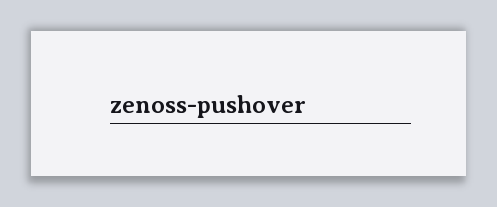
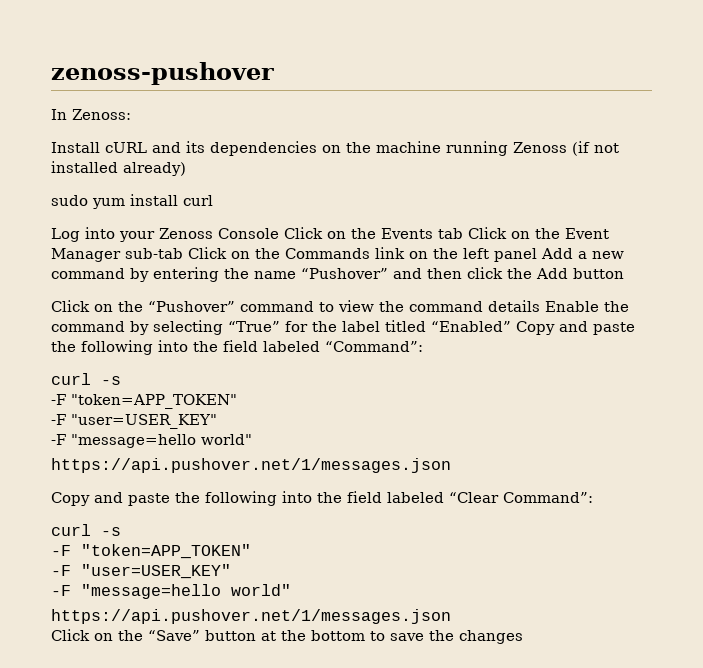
+ In Zenoss:
+ Install cURL and its dependencies on the machine running Zenoss (if not installed already)
+ sudo yum install curl
+ Log into your Zenoss Console Click on the Events tab Click on the Event Manager sub-tab Click on the Commands link on the left panel Add a new command by entering the name “Pushover” and then click the Add button
+ Click on the “Pushover” command to view the command details Enable the command by selecting “True” for the label titled “Enabled” Copy and paste the following into the field labeled “Command”:
+ curl -s
+ -F "token=APP_TOKEN"
+ -F "user=USER_KEY"
+ -F "message=hello world"
+ https://api.pushover.net/1/messages.json
+ Copy and paste the following into the field labeled “Clear Command”:
+ curl -s
+ -F "token=APP_TOKEN"
+ -F "user=USER_KEY"
+ -F "message=hello world"
+ https://api.pushover.net/1/messages.json
+ Click on the “Save” button at the bottom to save the changes

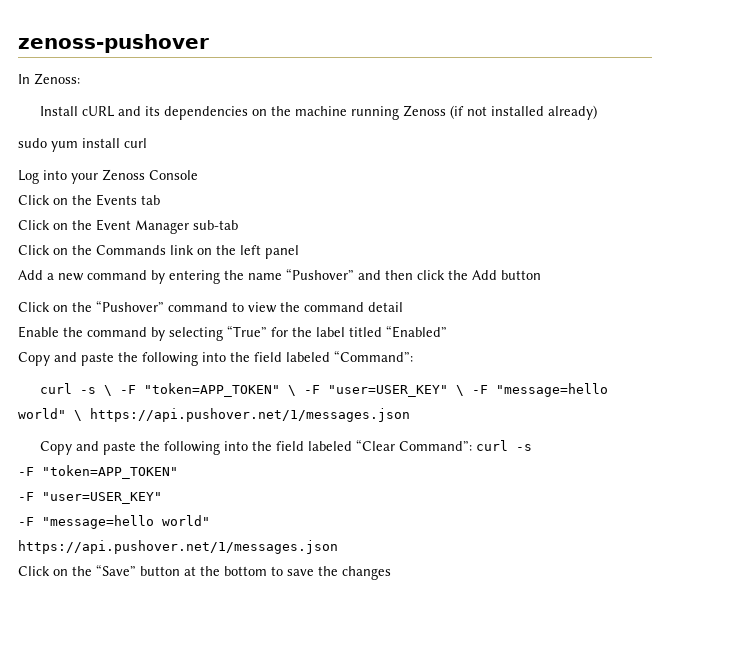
- Log into your Zenoss Console Click on the Events tab Click on the Event Manager sub-tab Click on the Commands link on the left panel Add a new command by entering the name “Pushover” and then click the Add button
+ Log into your Zenoss Console
+ Click on the Events tab
+ Click on the Event Manager sub-tab
+ Click on the Commands link on the left panel
+ Add a new command by entering the name “Pushover” and then click the Add button
- Click on the “Pushover” command to view the command details Enable the command by selecting “True” for the label titled “Enabled” Copy and paste the following into the field labeled “Command”:
- curl -s
- -F "token=APP_TOKEN"
- -F "user=USER_KEY"
- -F "message=hello world"
- https://api.pushover.net/1/messages.json
+ Click on the “Pushover” command to view the command detail
+ Enable the command by selecting “True” for the label titled “Enabled”
+ Copy and paste the following into the field labeled “Command”:
+ curl -s \ -F "token=APP_TOKEN" \ -F "user=USER_KEY" \ -F "message=hello world" \ https://api.pushover.net/1/messages.json
- Copy and paste the following into the field labeled “Clear Command”:
- curl -s
+ Copy and paste the following into the field labeled “Clear Command”: curl -s

